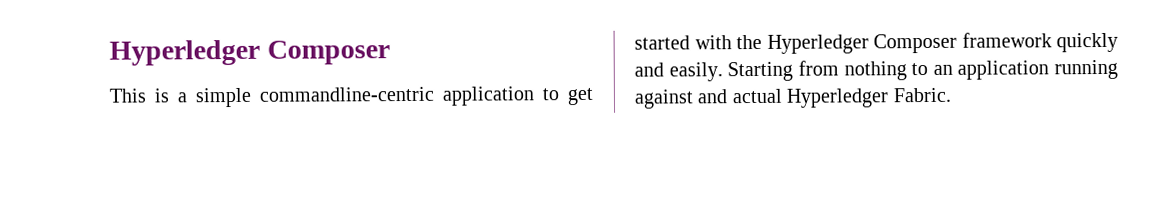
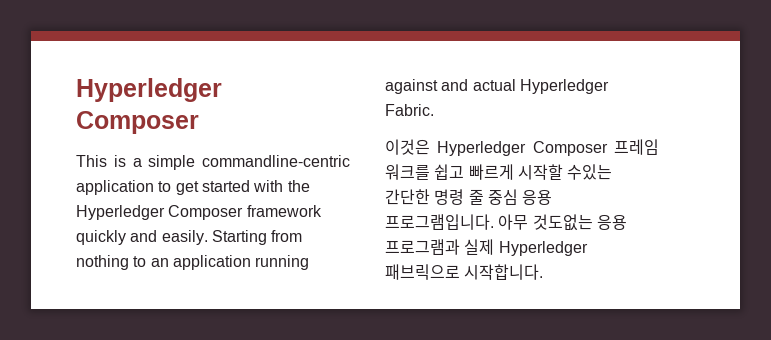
+ 이것은 Hyperledger Composer 프레임 워크를 쉽고 빠르게 시작할 수있는 간단한 명령 줄 중심 응용 프로그램입니다. 아무 것도없는 응용 프로그램과 실제 Hyperledger 패브릭으로 시작합니다.

